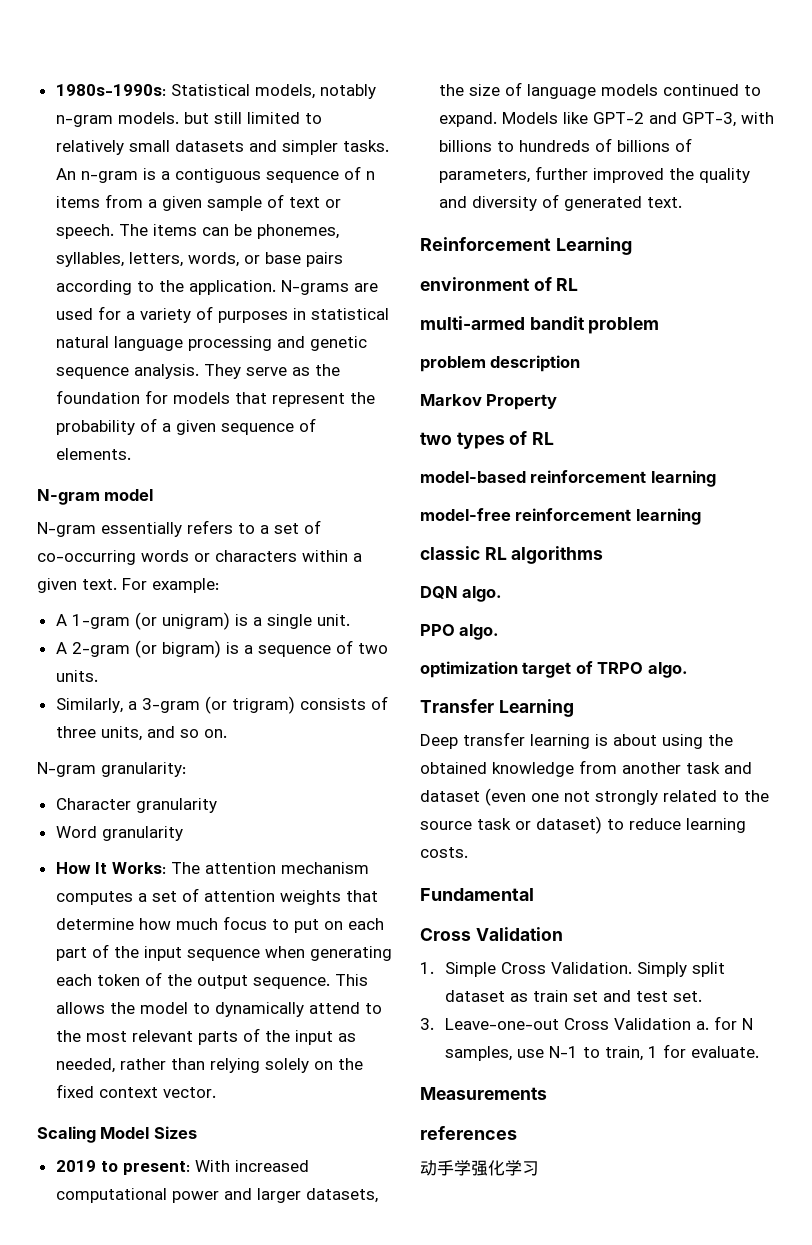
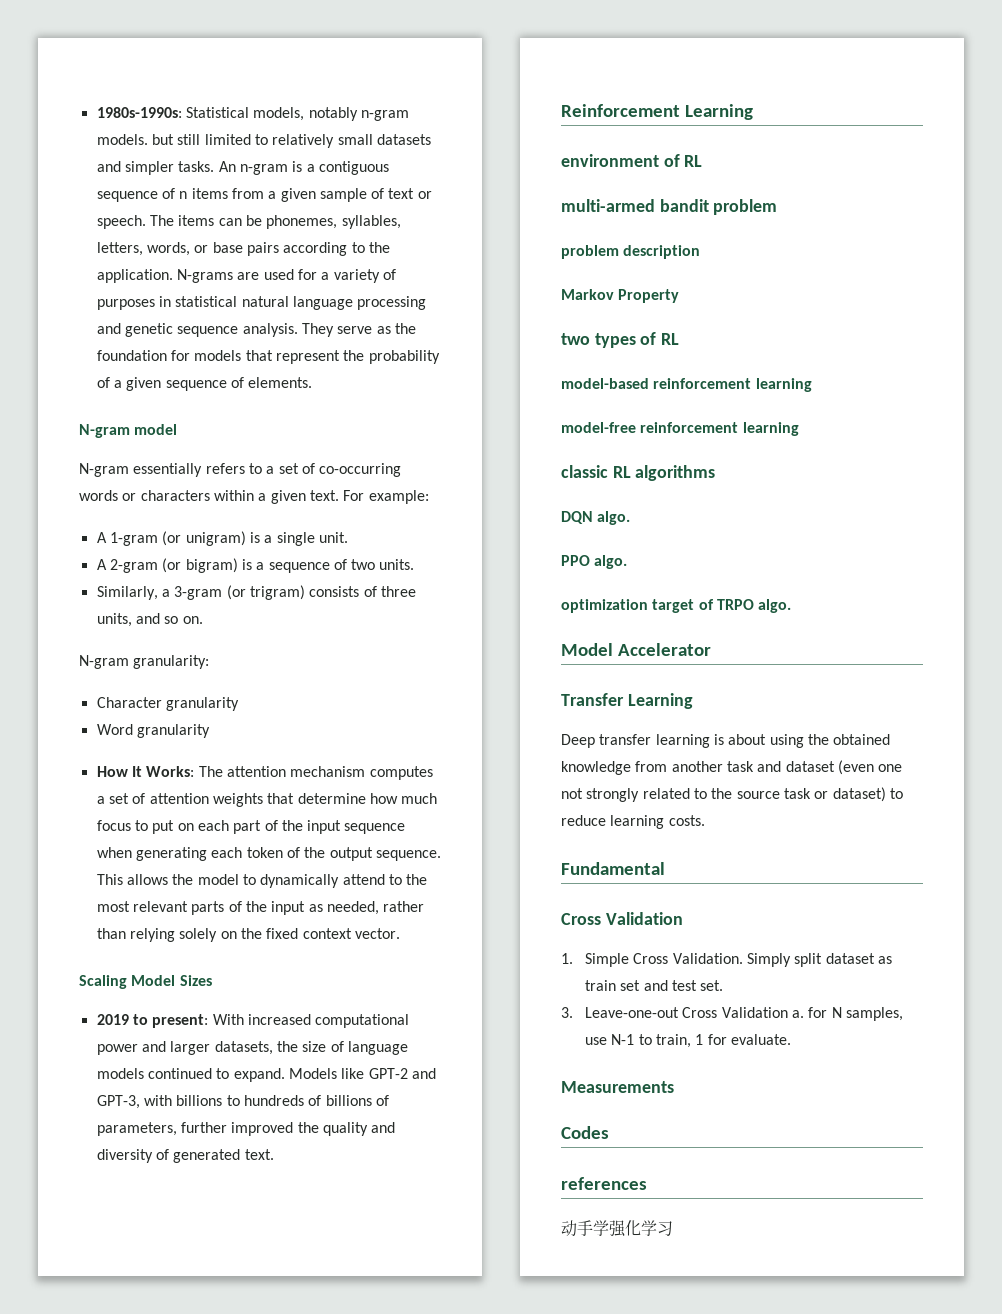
+ Model Accelerator
+ Codes

